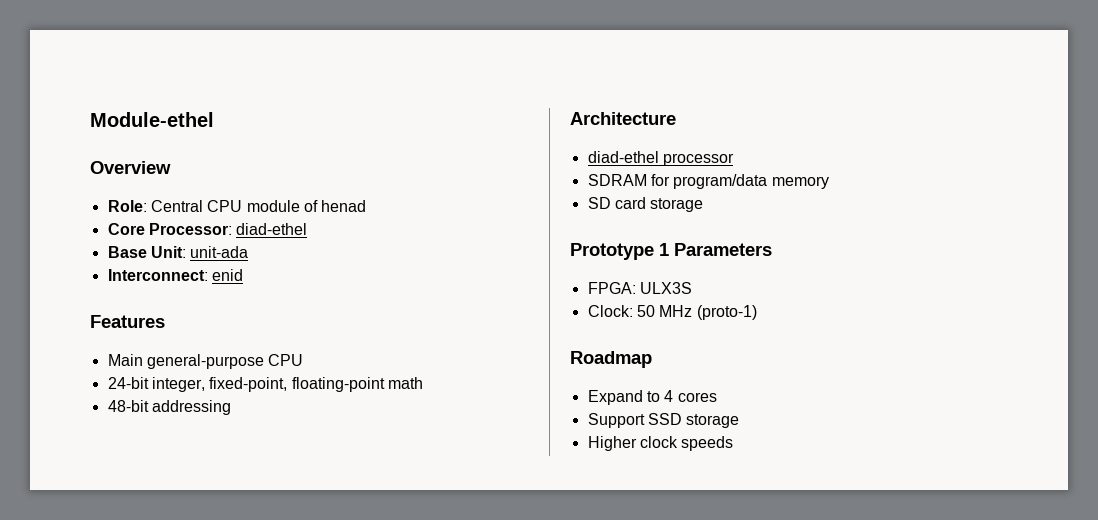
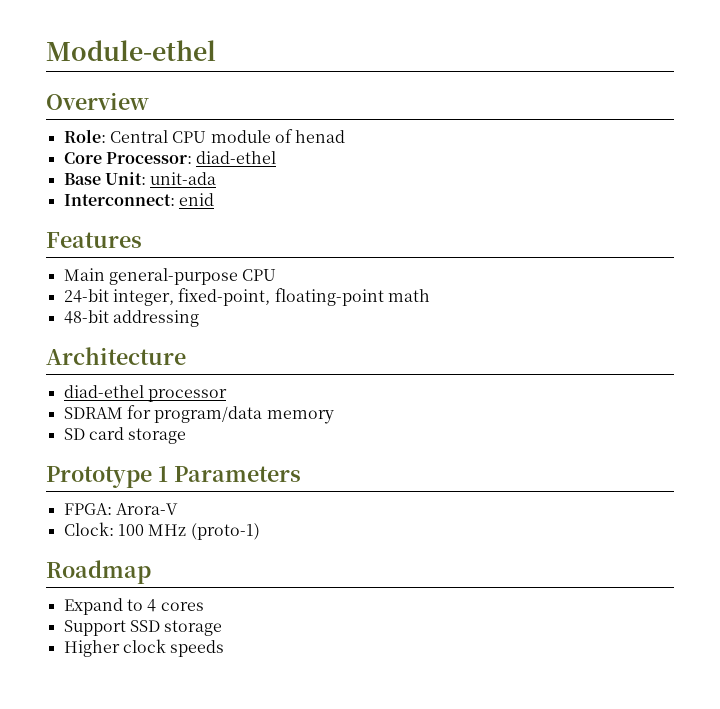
- FPGA: ULX3S
+ FPGA: Arora-V
- Clock: 50 MHz (proto-1)
+ Clock: 100 MHz (proto-1)

